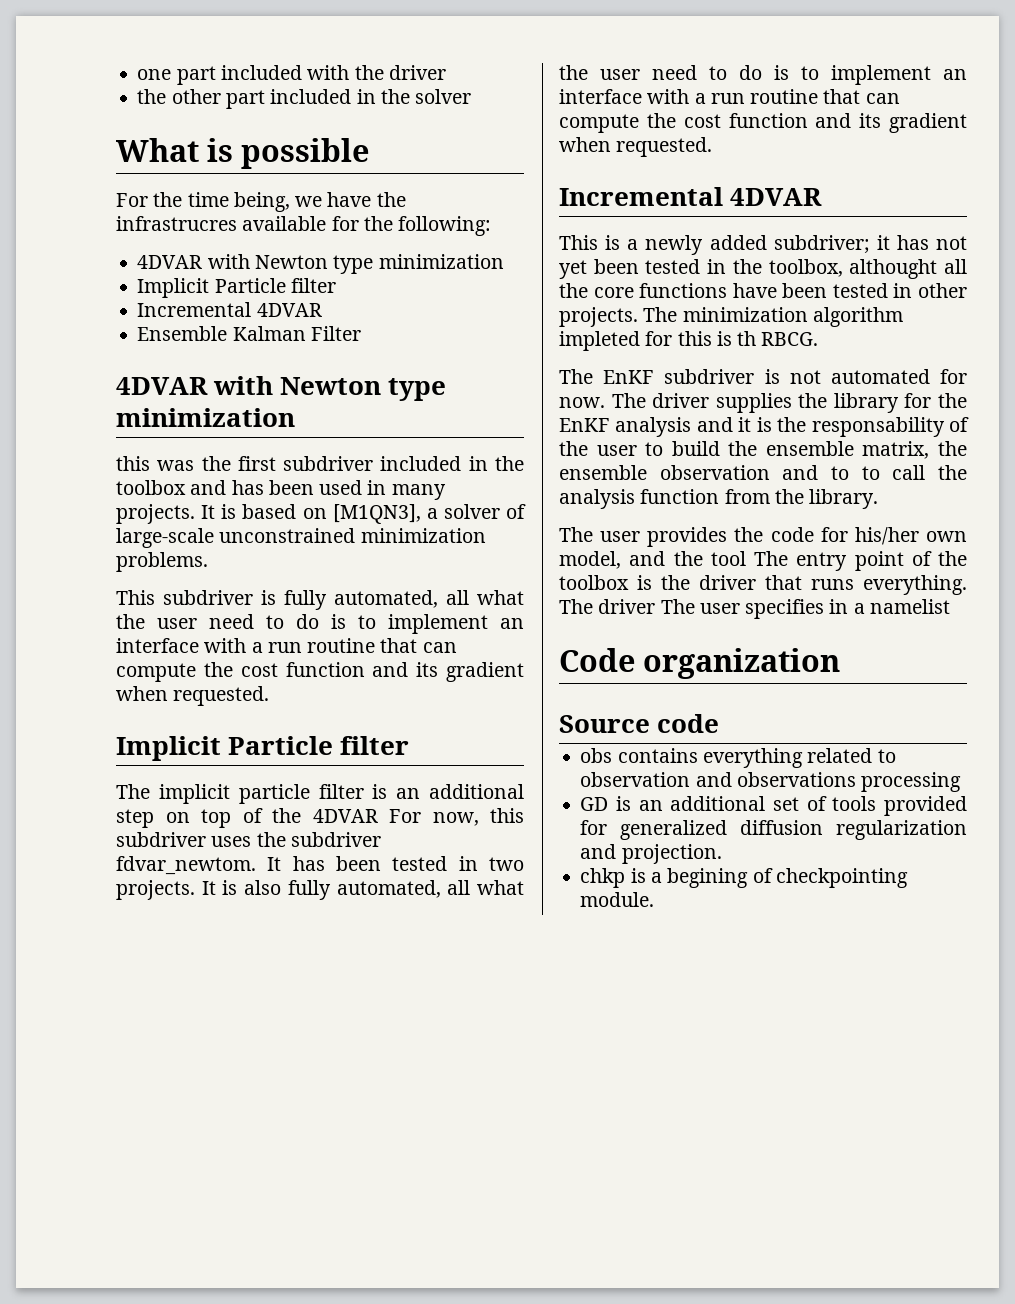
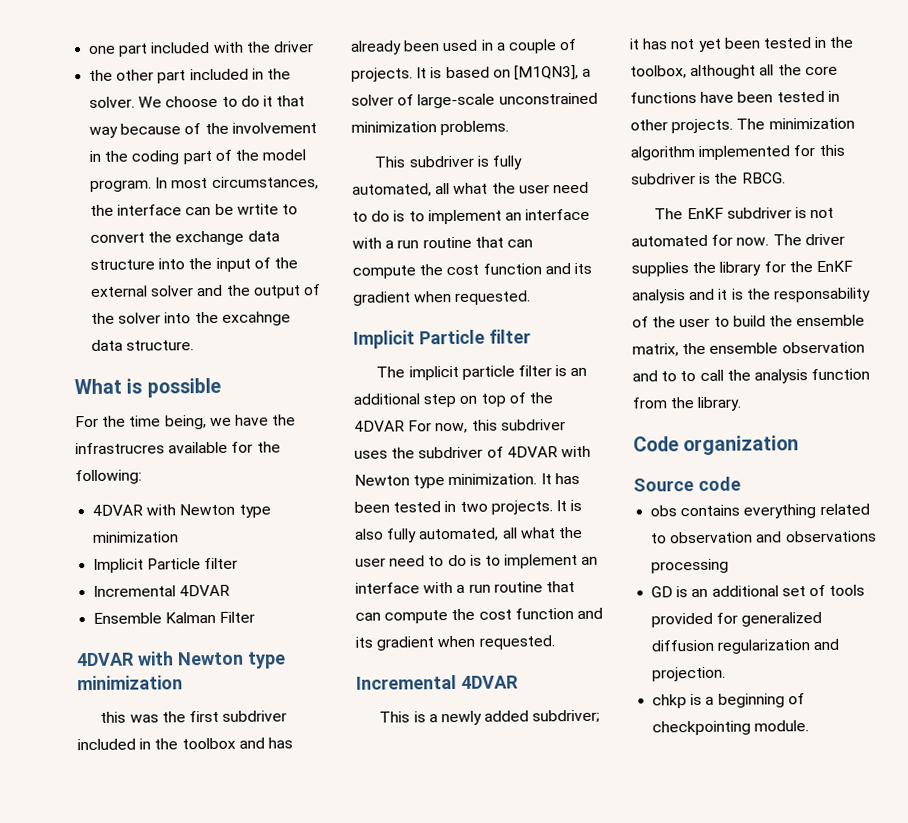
- the other part included in the solver
+ the other part included in the solver. We choose to do it that way because of the involvement in the coding part of the model program. In most circumstances, the interface can be wrtite to convert the exchange data structure into the input of the external solver and the output of the solver into the excahnge data structure.
- this was the first subdriver included in the toolbox and has been used in many projects.
+ this was the first subdriver included in the toolbox and has already been used in a couple of projects.
- The implicit particle filter is an additional step on top of the 4DVAR For now, this subdriver uses the subdriver fdvar_newtom.
+ The implicit particle filter is an additional step on top of the 4DVAR For now, this subdriver uses the subdriver of 4DVAR with Newton type minimization.
- The minimization algorithm impleted for this is th RBCG.
+ The minimization algorithm implemented for this subdriver is the RBCG.
- The user provides the code for his/her own model, and the tool The entry point of the toolbox is the driver that runs everything. The driver The user specifies in a namelist
- chkp is a begining of checkpointing module.
+ chkp is a beginning of checkpointing module.

